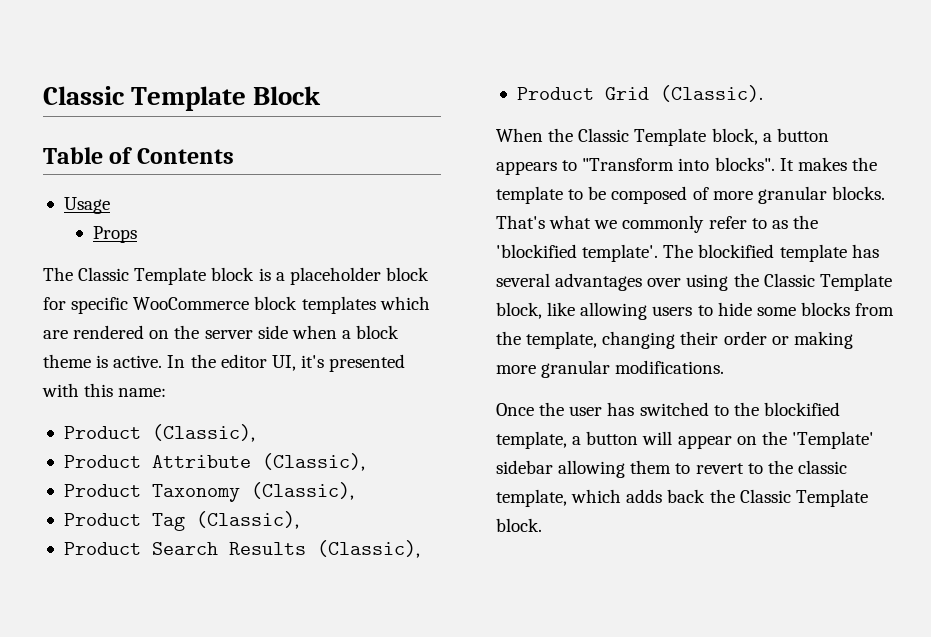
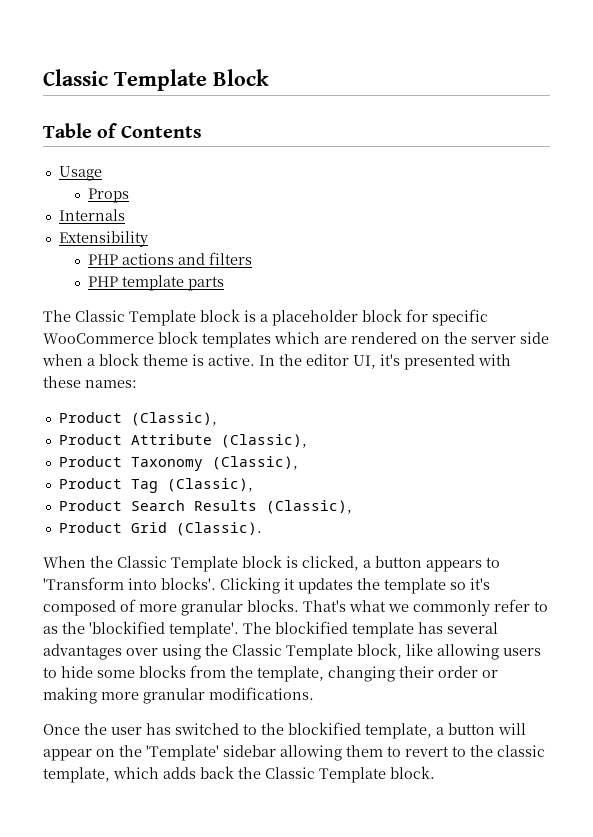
+ Internals
+ Extensibility
+ PHP actions and filters
+ PHP template parts
- In the editor UI, it's presented with this name:
+ In the editor UI, it's presented with these names:
- When the Classic Template block, a button appears to "Transform into blocks". It makes the template to be composed of more granular blocks.
+ When the Classic Template block is clicked, a button appears to 'Transform into blocks'. Clicking it updates the template so it's composed of more granular blocks.

